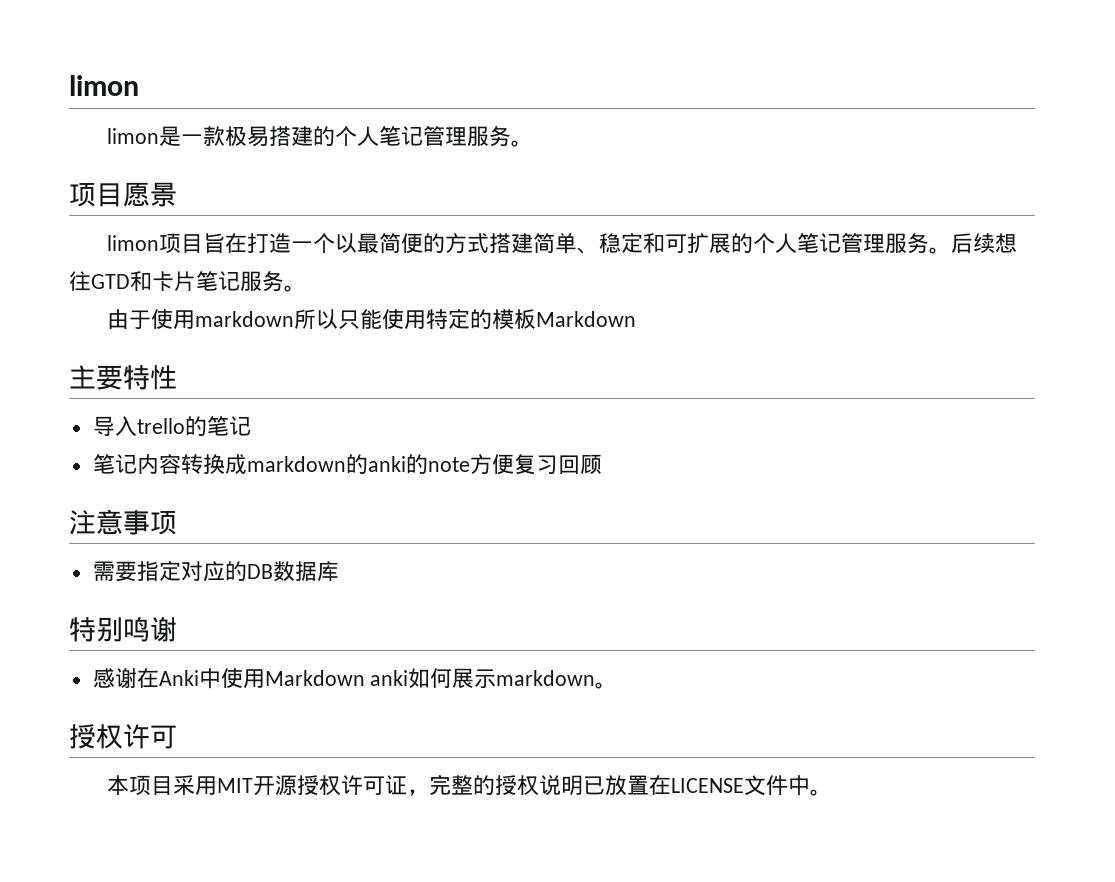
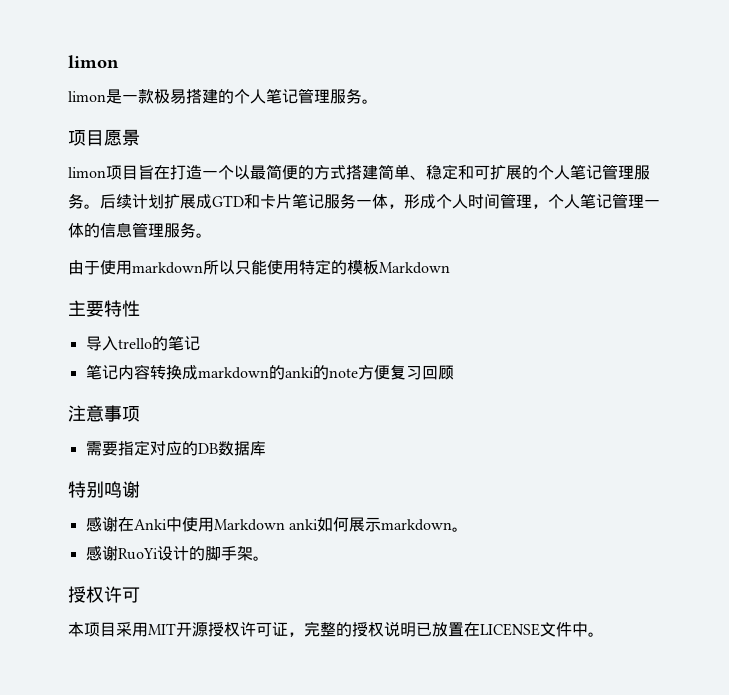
- 后续想往GTD和卡片笔记服务。
+ 后续计划扩展成GTD和卡片笔记服务一体，形成个人时间管理，个人笔记管理一体的信息管理服务。
+ 感谢RuoYi设计的脚手架。

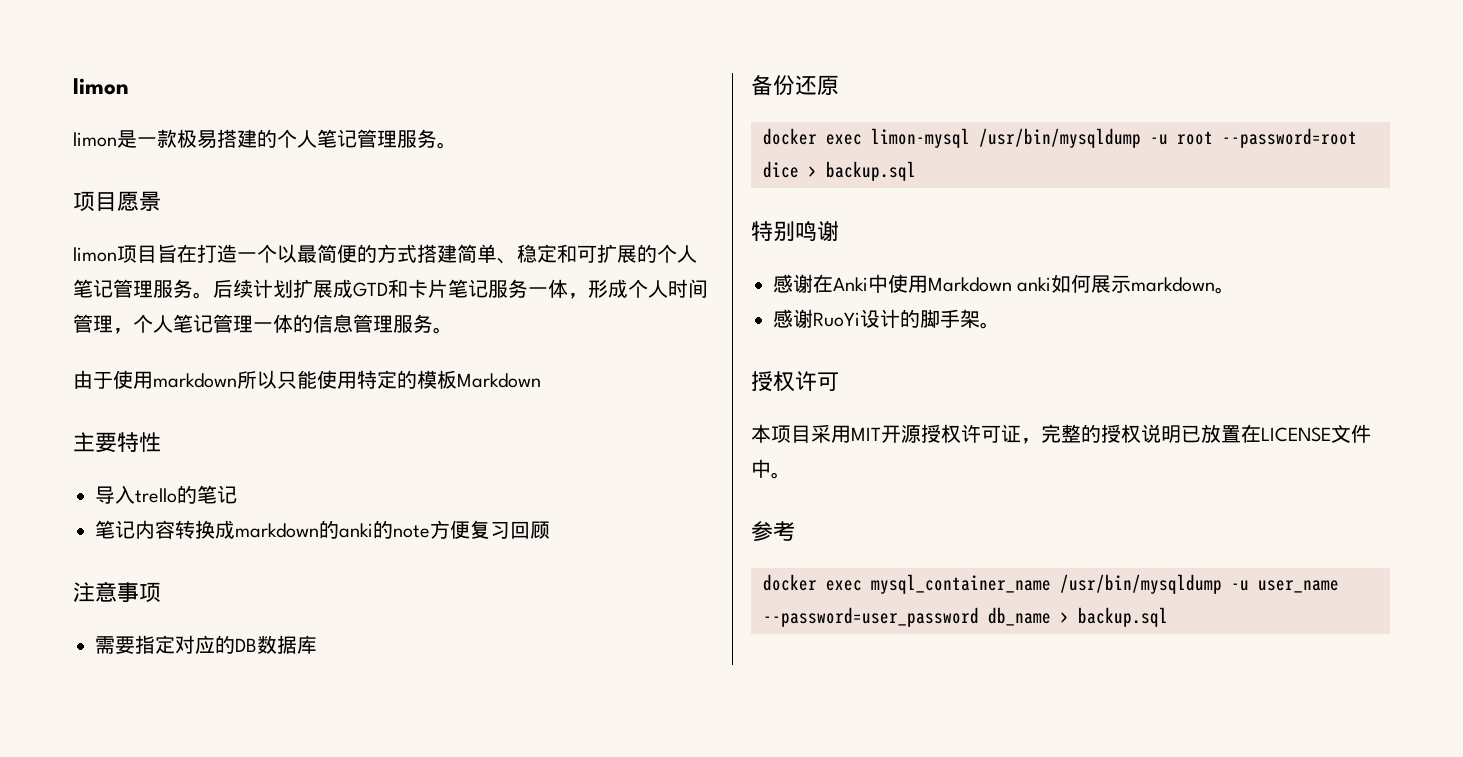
+ 备份还原
+ docker exec limon-mysql /usr/bin/mysqldump -u root --password=root dice > backup.sql
+ 参考
+ docker exec mysql_container_name /usr/bin/mysqldump -u user_name --password=user_password db_name > backup.sql

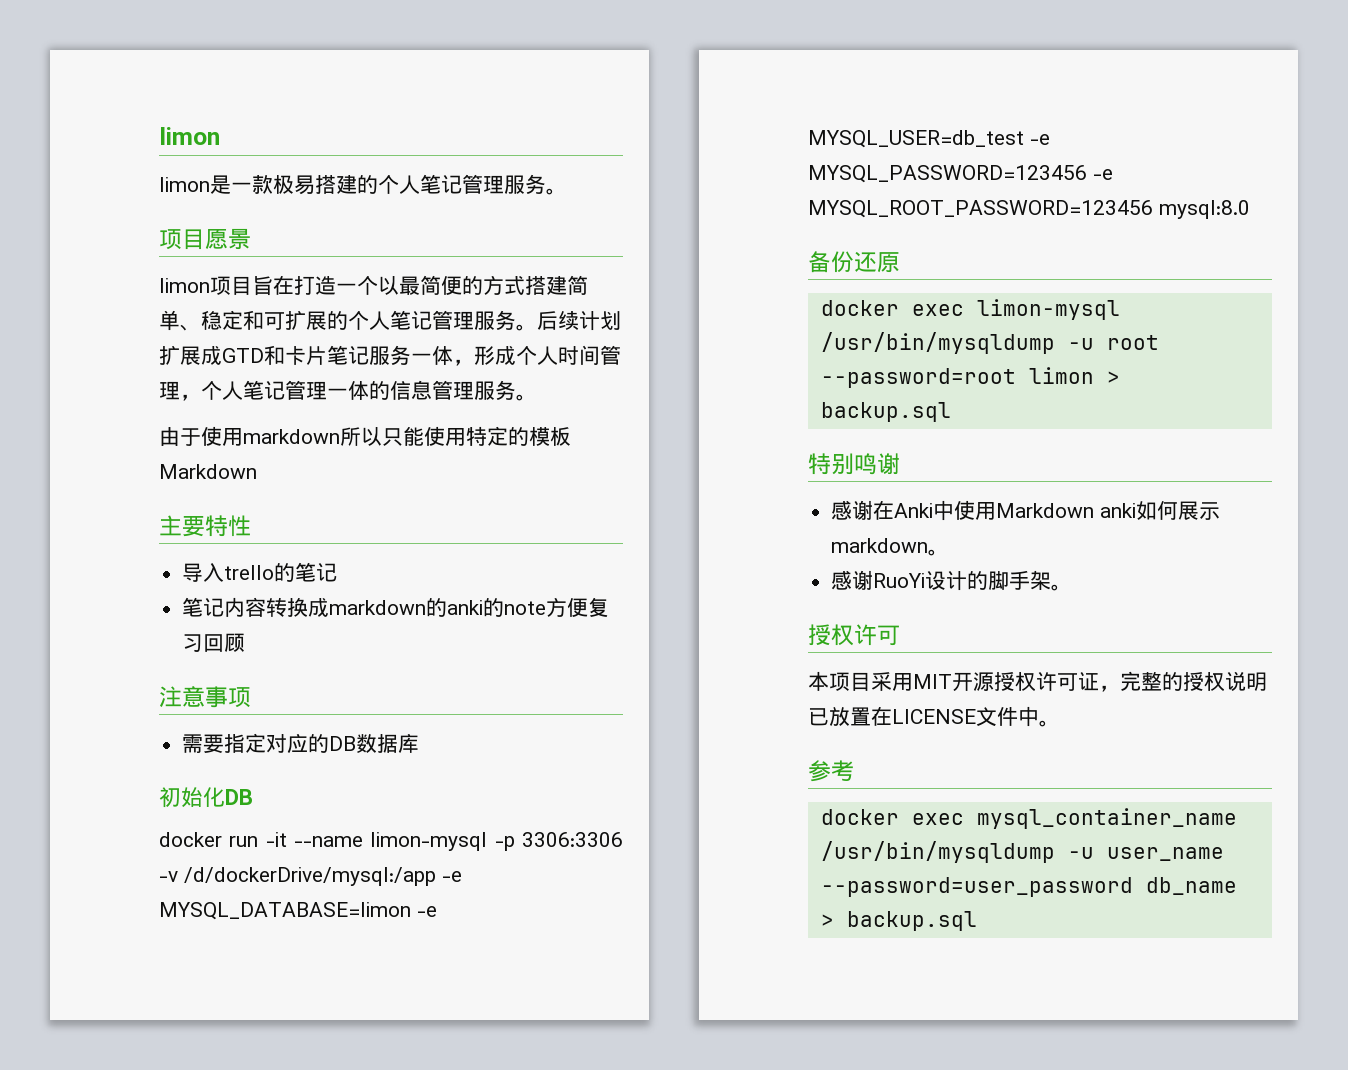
+ 初始化DB
+ docker run -it --name limon-mysql -p 3306:3306 -v /d/dockerDrive/mysql:/app -e MYSQL_DATABASE=limon -e MYSQL_USER=db_test -e MYSQL_PASSWORD=123456 -e MYSQL_ROOT_PASSWORD=123456 mysql:8.0
- docker exec limon-mysql /usr/bin/mysqldump -u root --password=root dice > backup.sql
+ docker exec limon-mysql /usr/bin/mysqldump -u root --password=root limon > backup.sql

